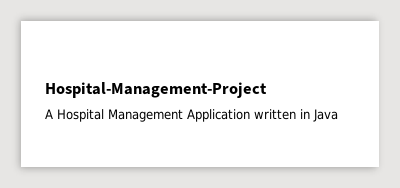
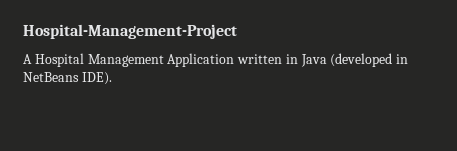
- A Hospital Management Application written in Java
+ A Hospital Management Application written in Java (developed in NetBeans IDE).

